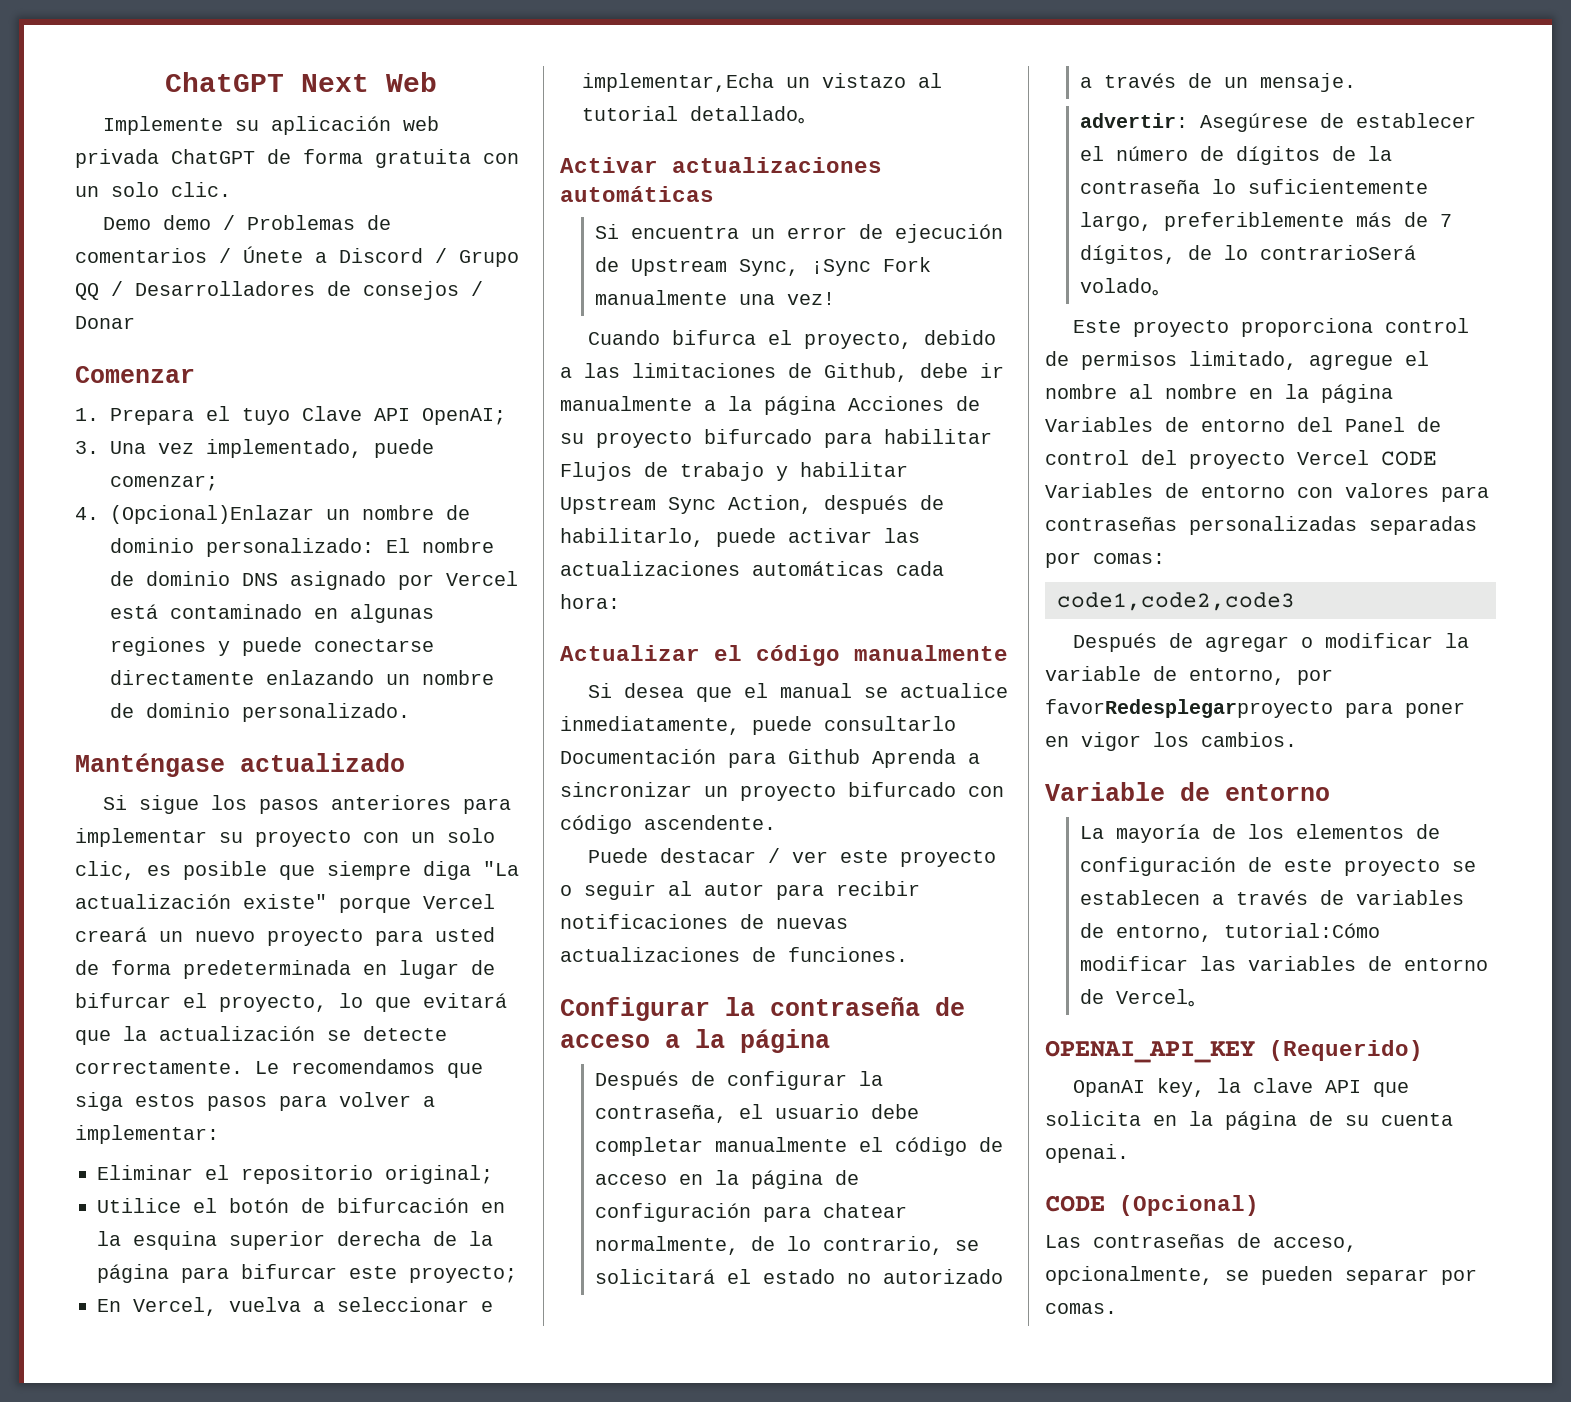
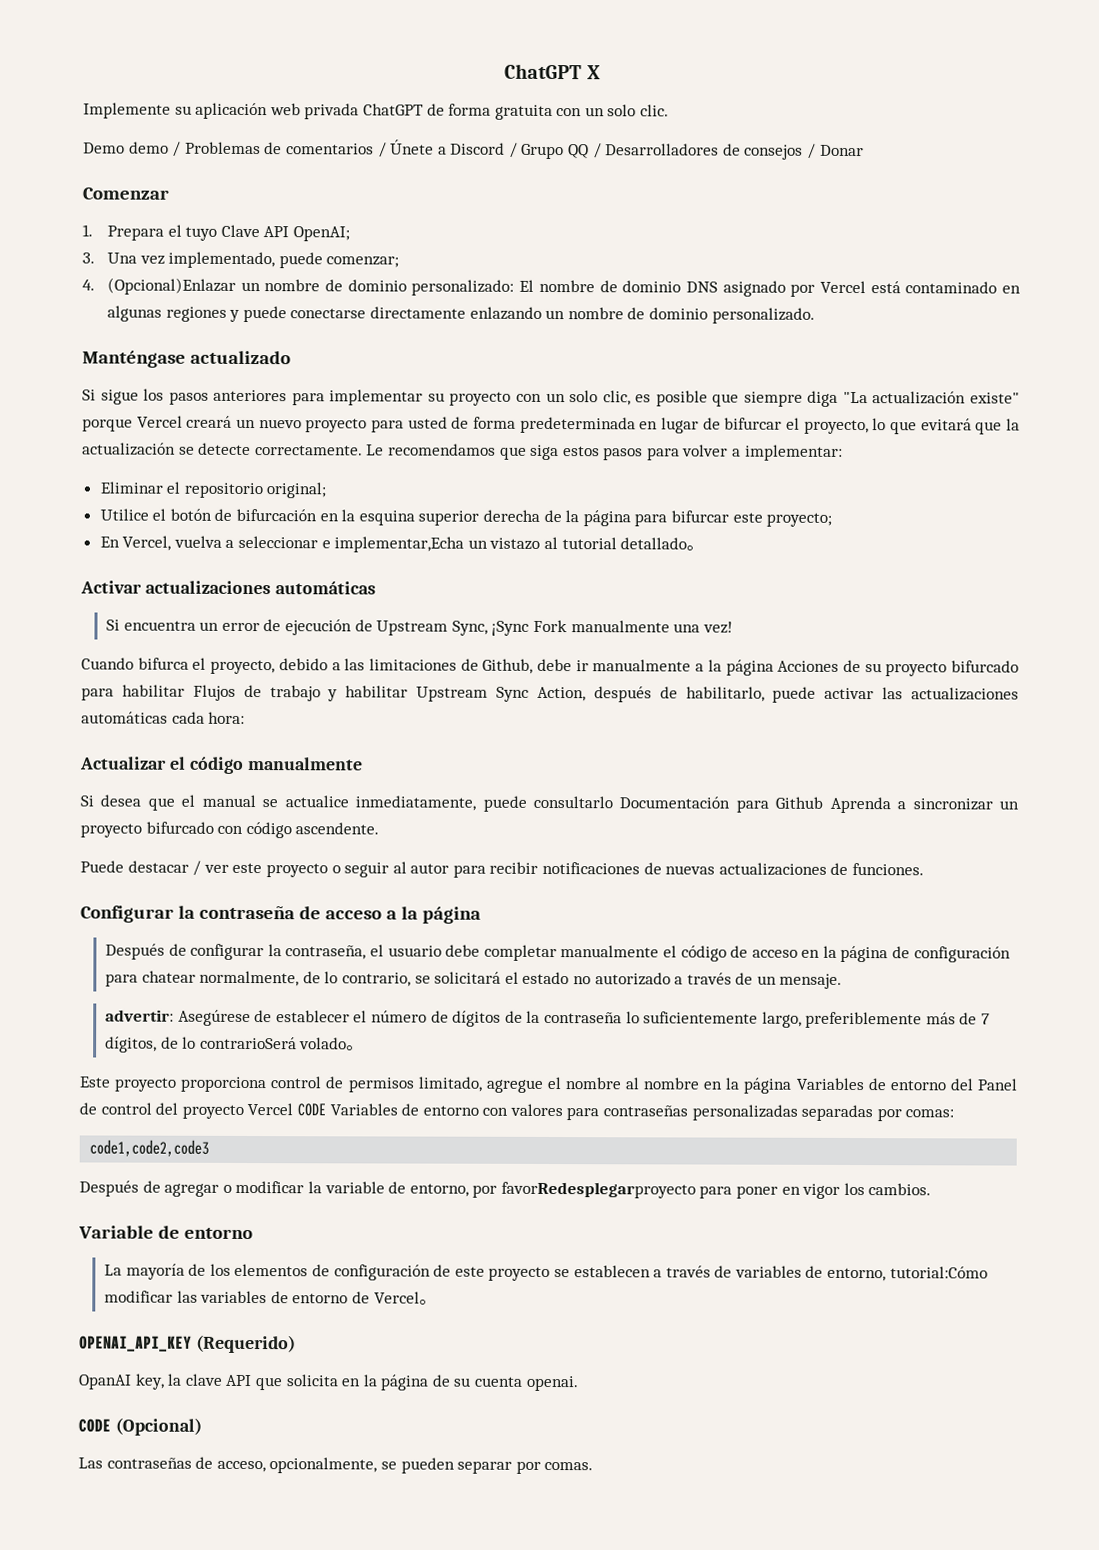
- ChatGPT Next Web
+ ChatGPT X

